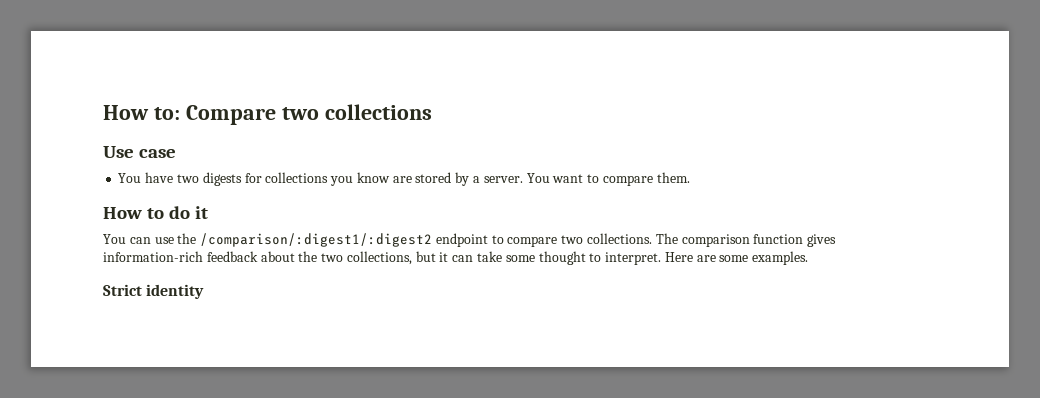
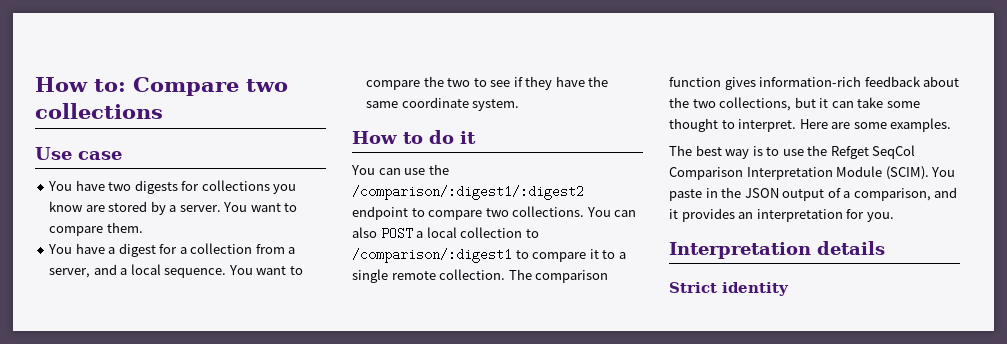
+ You have a digest for a collection from a server, and a local sequence. You want to compare the two to see if they have the same coordinate system.
+ You can also POST a local collection to /comparison/:digest1 to compare it to a single remote collection.
+ The best way is to use the Refget SeqCol Comparison Interpretation Module (SCIM). You paste in the JSON output of a comparison, and it provides an interpretation for you.
+ Interpretation details

